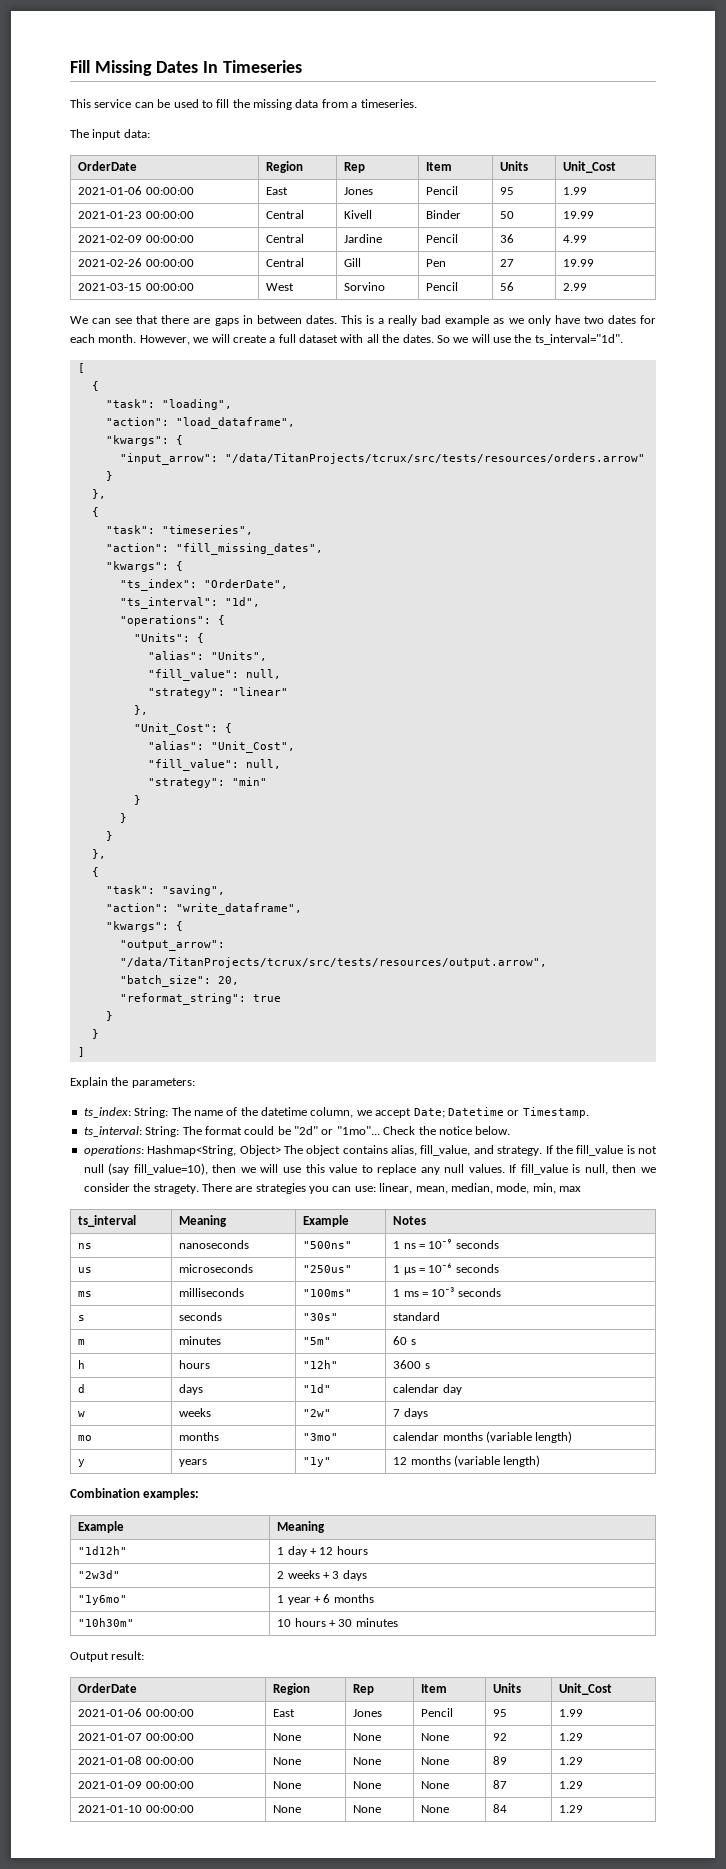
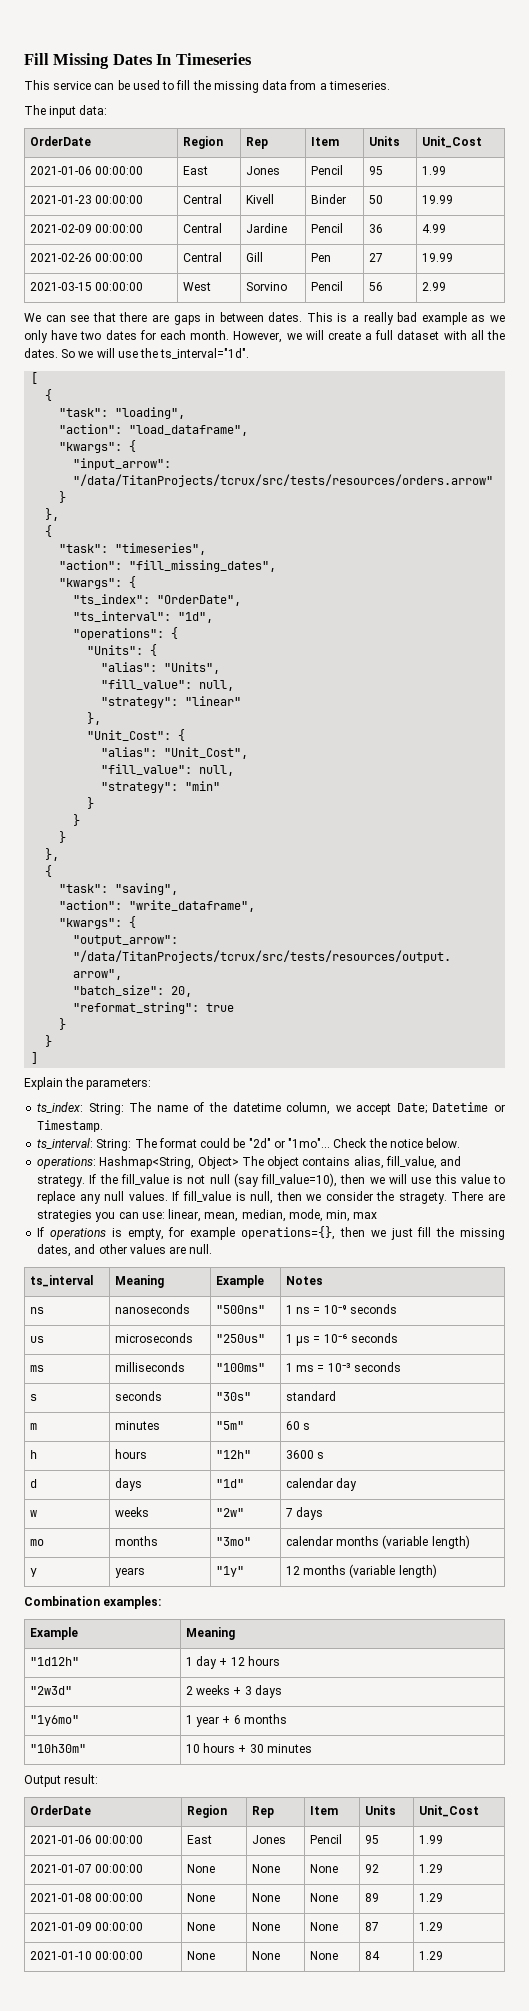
+ If operations is empty, for example operations={}, then we just fill the missing dates, and other values are null.

